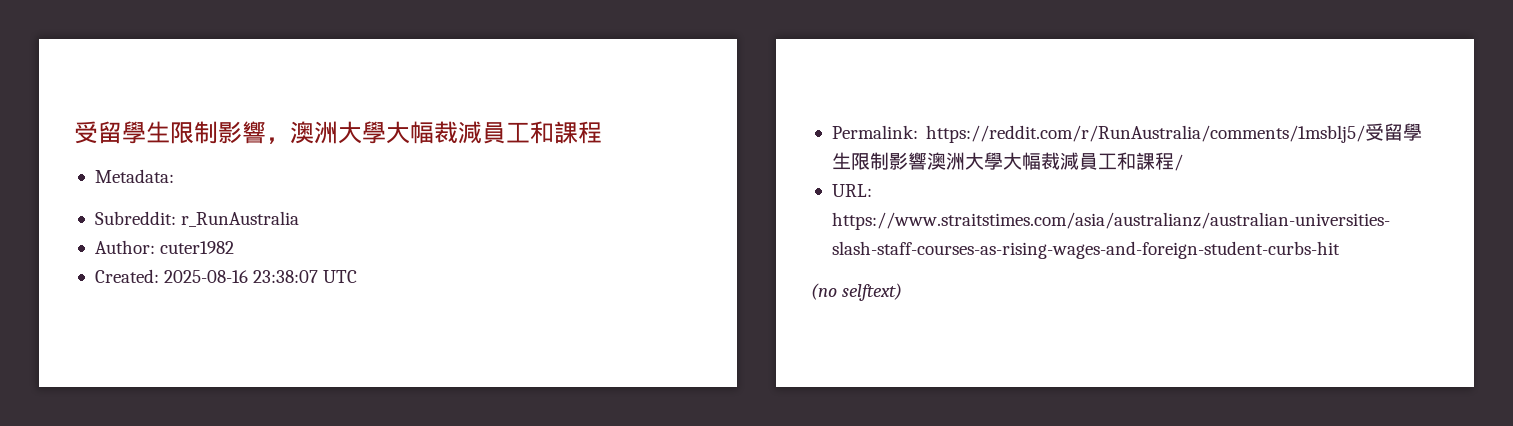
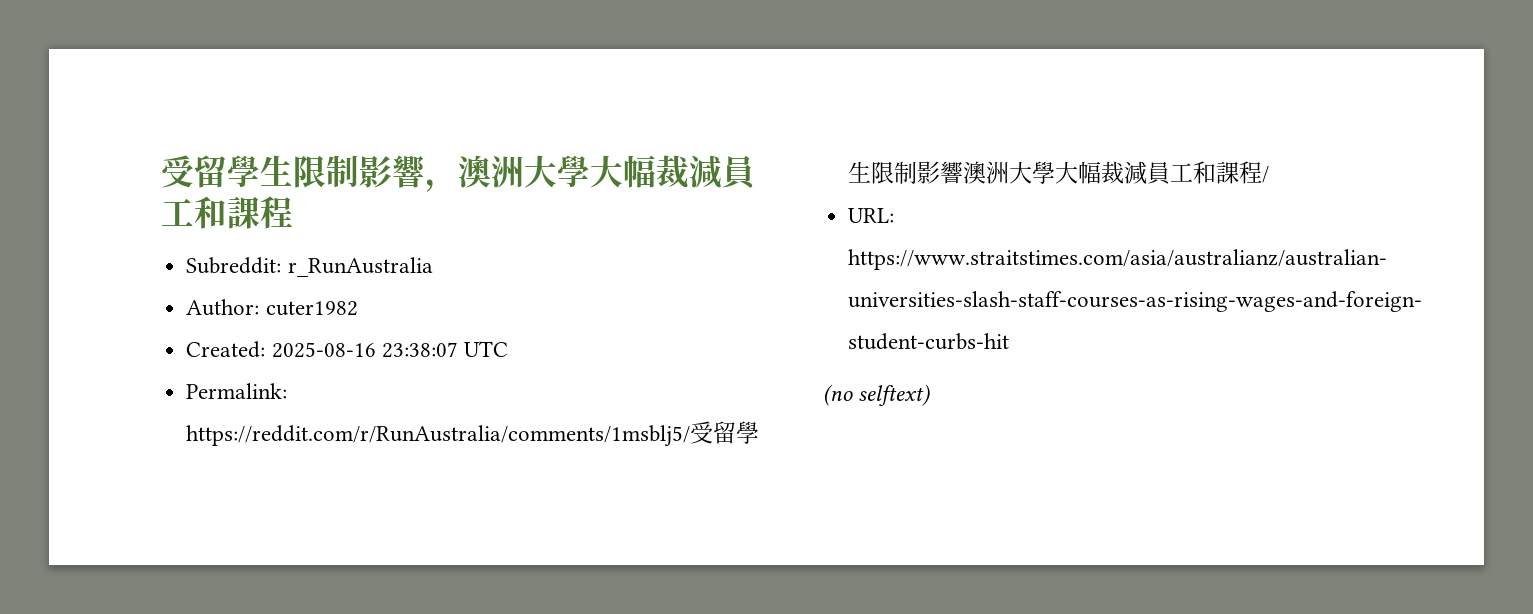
- Metadata:

